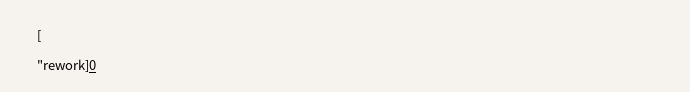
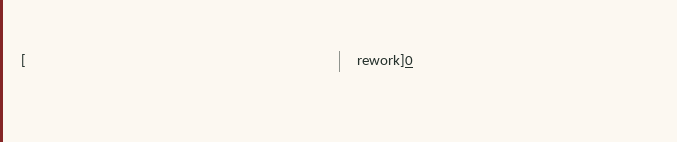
- "rework]0
+ rework]0

